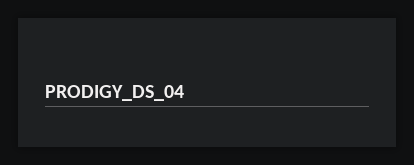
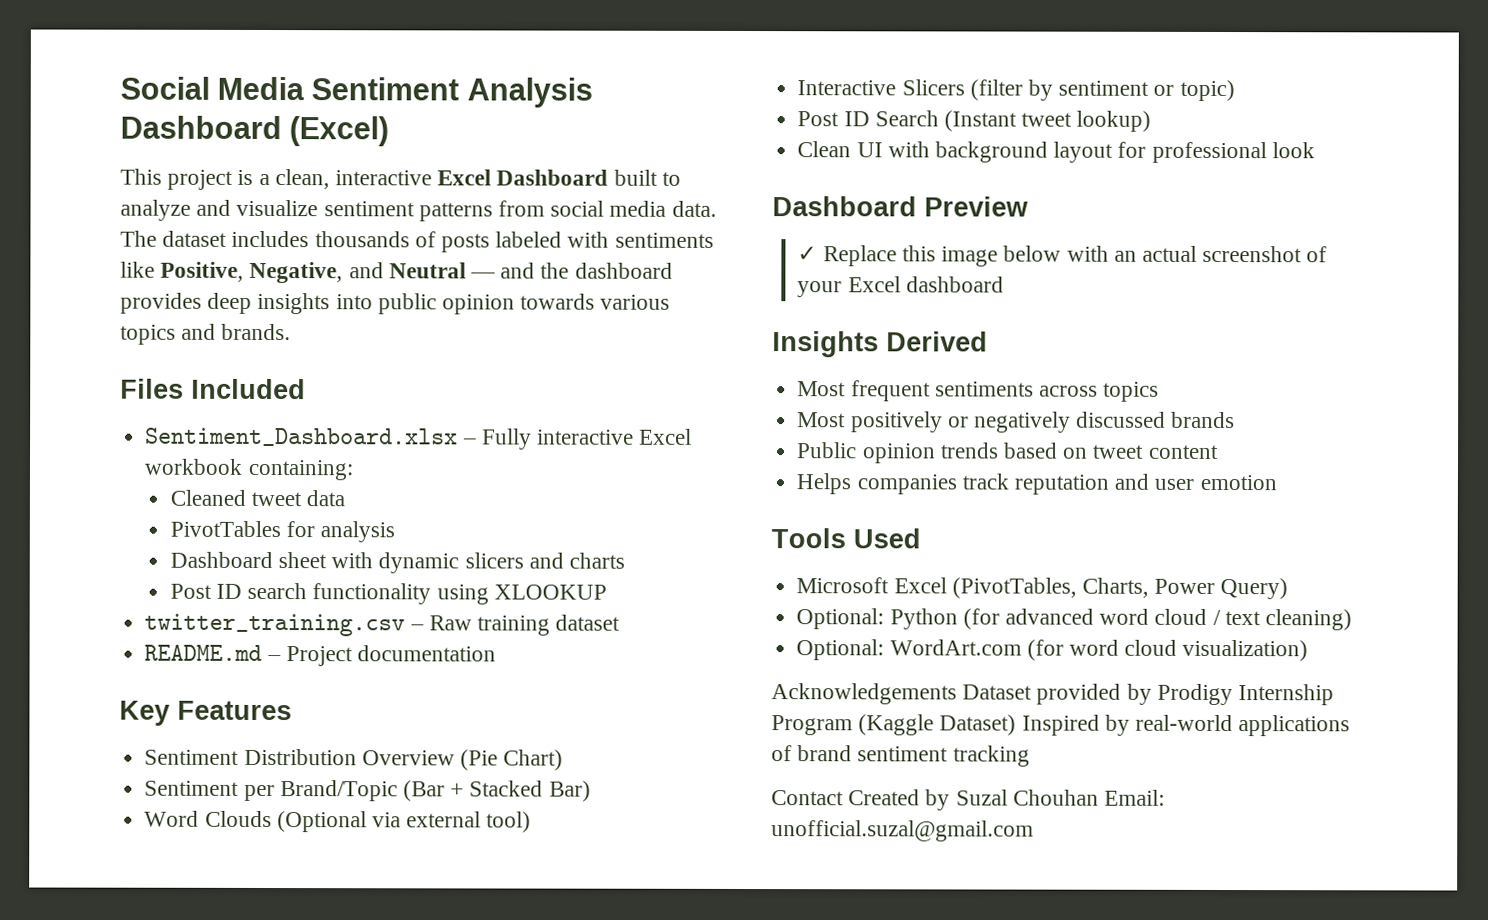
- PRODIGY_DS_04
+ Social Media Sentiment Analysis Dashboard (Excel)
+ This project is a clean, interactive Excel Dashboard built to analyze and visualize sentiment patterns from social media data. The dataset includes thousands of posts labeled with sentiments like Positive, Negative, and Neutral — and the dashboard provides deep insights into public opinion towards various topics and brands.
+ Files Included
+ Sentiment_Dashboard.xlsx – Fully interactive Excel workbook containing:
+ Cleaned tweet data
+ PivotTables for analysis
+ Dashboard sheet with dynamic slicers and charts
+ Post ID search functionality using XLOOKUP
+ twitter_training.csv – Raw training dataset
+ README.md – Project documentation
+ Key Features
+ Sentiment Distribution Overview (Pie Chart)
+ Sentiment per Brand/Topic (Bar + Stacked Bar)
+ Word Clouds (Optional via external tool)
+ Interactive Slicers (filter by sentiment or topic)
+ Post ID Search (Instant tweet lookup)
+ Clean UI with background layout for professional look
+ Dashboard Preview
+ ✓ Replace this image below with an actual screenshot of your Excel dashboard
+ Insights Derived
+ Most frequent sentiments across topics
+ Most positively or negatively discussed brands
+ Public opinion trends based on tweet content
+ Helps companies track reputation and user emotion
+ Tools Used
+ Microsoft Excel (PivotTables, Charts, Power Query)
+ Optional: Python (for advanced word cloud / text cleaning)
+ Optional: WordArt.com (for word cloud visualization)
+ Acknowledgements Dataset provided by Prodigy Internship Program (Kaggle Dataset) Inspired by real-world applications of brand sentiment tracking
+ Contact Created by Suzal Chouhan Email: unofficial.suzal@gmail.com

